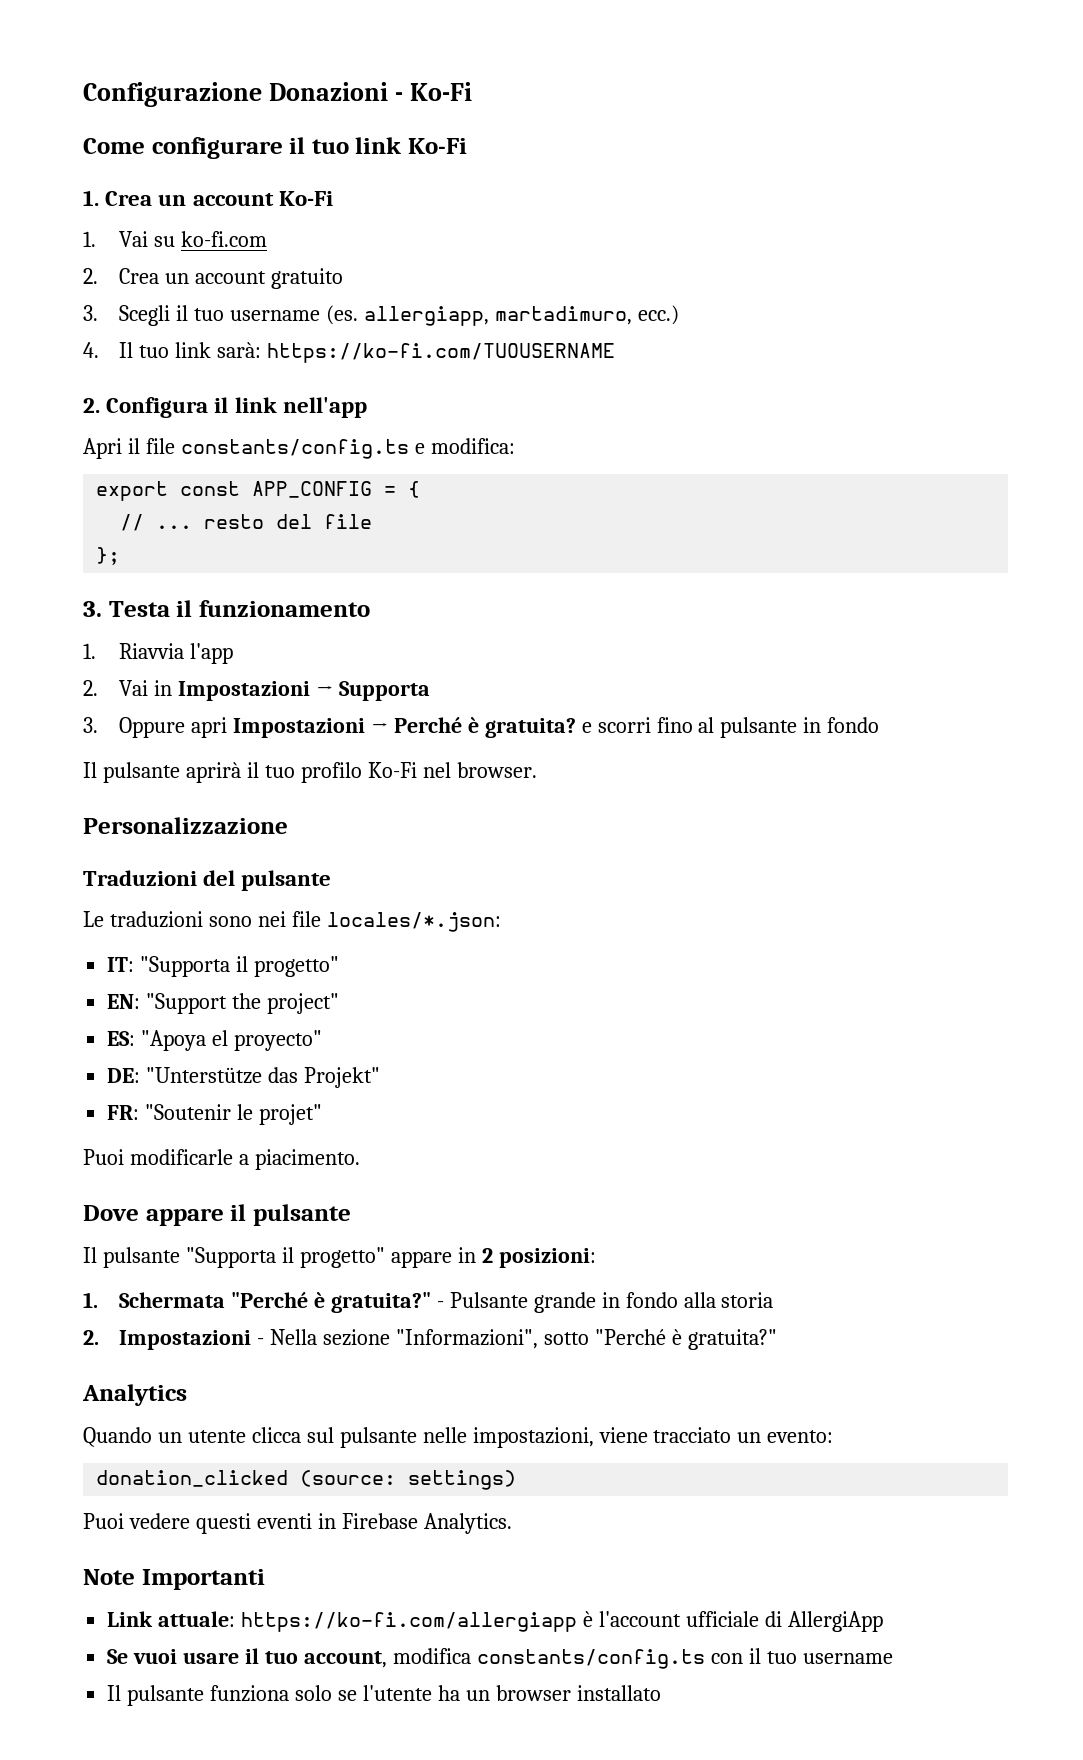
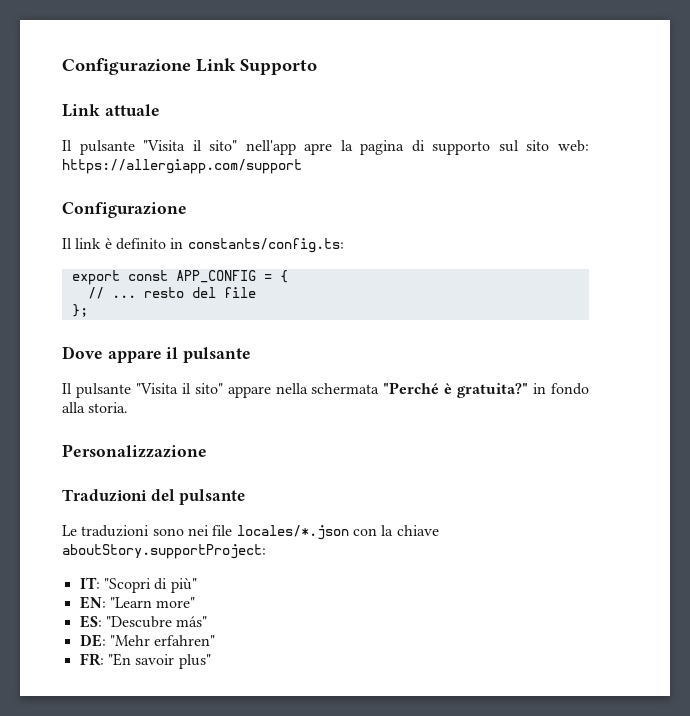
- Configurazione Donazioni - Ko-Fi
- Come configurare il tuo link Ko-Fi
- 1. Crea un account Ko-Fi
- 1. Vai su ko-fi.com
- 2. Crea un account gratuito
- 3. Scegli il tuo username (es. allergiapp, martadimuro, ecc.)
- 4. Il tuo link sarà: https://ko-fi.com/TUOUSERNAME
- 2. Configura il link nell'app
- Apri il file constants/config.ts e modifica:
+ Configurazione Link Supporto
+ Link attuale
+ Il pulsante "Visita il sito" nell'app apre la pagina di supporto sul sito web: https://allergiapp.com/support
+ Configurazione
+ Il link è definito in constants/config.ts:
- 3. Testa il funzionamento
- 1. Riavvia l'app
- 2. Vai in Impostazioni → Supporta
- 3. Oppure apri Impostazioni → Perché è gratuita? e scorri fino al pulsante in fondo
- Il pulsante aprirà il tuo profilo Ko-Fi nel browser.
+ Dove appare il pulsante
+ Il pulsante "Visita il sito" appare nella schermata "Perché è gratuita?" in fondo alla storia.
- Le traduzioni sono nei file locales/*.json:
- IT: "Supporta il progetto"
- EN: "Support the project"
- ES: "Apoya el proyecto"
- DE: "Unterstütze das Projekt"
- FR: "Soutenir le projet"
- Puoi modificarle a piacimento.
- Dove appare il pulsante
- Il pulsante "Supporta il progetto" appare in 2 posizioni:
- 1. Schermata "Perché è gratuita?" - Pulsante grande in fondo alla storia
- 2. Impostazioni - Nella sezione "Informazioni", sotto "Perché è gratuita?"
- Analytics
- Quando un utente clicca sul pulsante nelle impostazioni, viene tracciato un evento:
- donation_clicked (source: settings)
- Puoi vedere questi eventi in Firebase Analytics.
- Note Importanti
- Link attuale: https://ko-fi.com/allergiapp è l'account ufficiale di AllergiApp
- Se vuoi usare il tuo account, modifica constants/config.ts con il tuo username
- Il pulsante funziona solo se l'utente ha un browser installato
+ Le traduzioni sono nei file locales/*.json con la chiave aboutStory.supportProject:
+ IT: "Scopri di più"
+ EN: "Learn more"
+ ES: "Descubre más"
+ DE: "Mehr erfahren"
+ FR: "En savoir plus"

